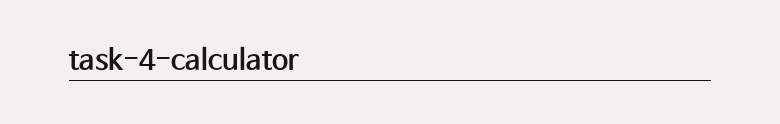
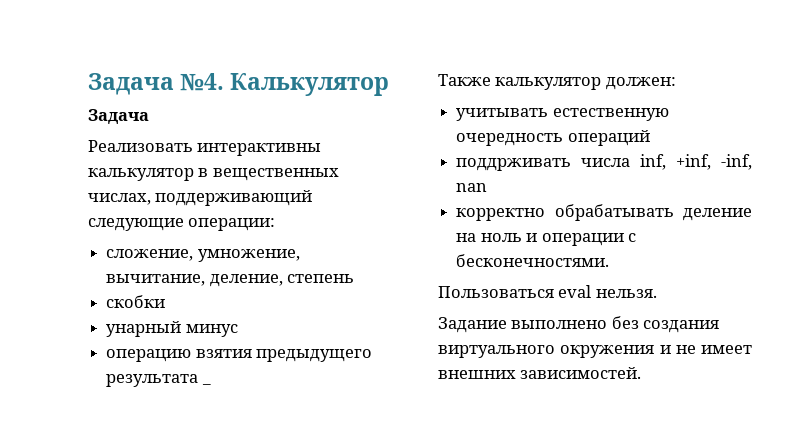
- task-4-calculator
+ Задача №4. Калькулятор
+ Задача
+ Реализовать интерактивны калькулятор в вещественных числах, поддерживающий следующие операции:
+ сложение, умножение, вычитание, деление, степень
+ скобки
+ унарный минус
+ операцию взятия предыдущего результата _
+ Также калькулятор должен:
+ учитывать естественную очередность операций
+ поддрживать числа inf, +inf, -inf, nan
+ корректно обрабатывать деление на ноль и операции с бесконечностями.
+ Пользоваться eval нельзя.
+ Задание выполнено без создания виртуального окружения и не имеет внешних зависимостей.

